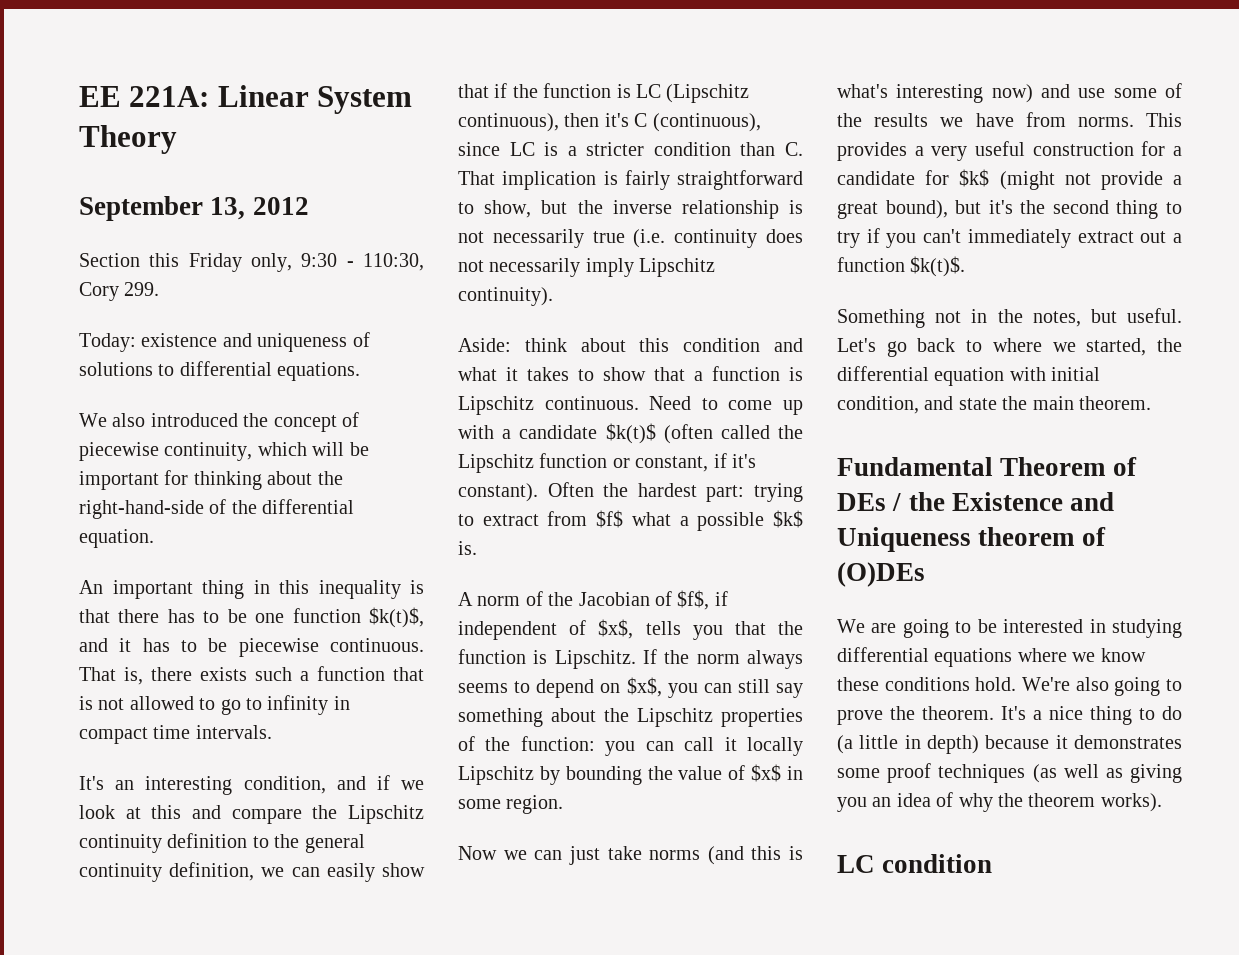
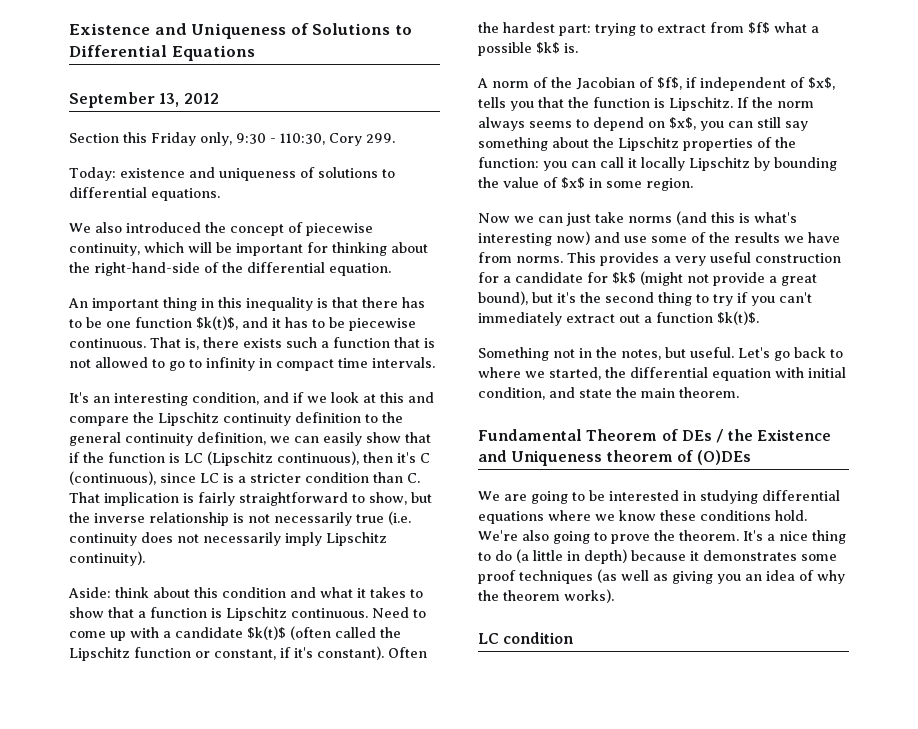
- EE 221A: Linear System Theory
+ Existence and Uniqueness of Solutions to Differential Equations

